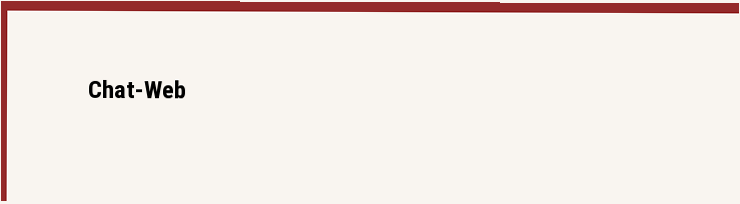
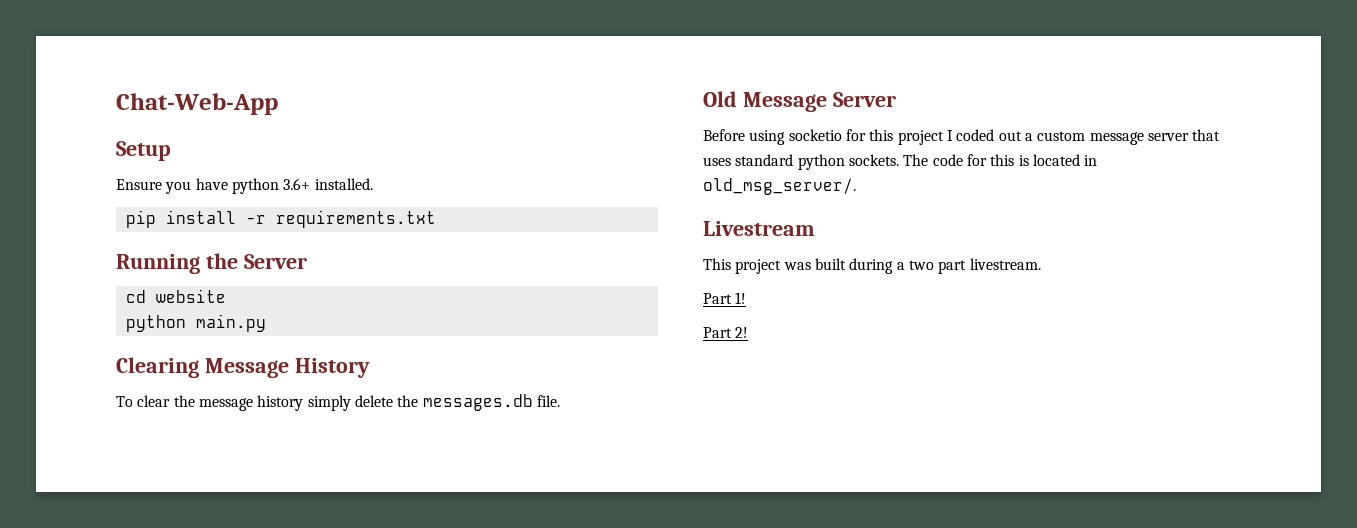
- Chat-Web
+ Chat-Web-App
+ Setup
+ Ensure you have python 3.6+ installed.
+ pip install -r requirements.txt
+ Running the Server
+ cd website
+ python main.py
+ Clearing Message History
+ To clear the message history simply delete the messages.db file.
+ Old Message Server
+ Before using socketio for this project I coded out a custom message server that uses standard python sockets. The code for this is located in old_msg_server/.
+ Livestream
+ This project was built during a two part livestream.
+ Part 1!
+ Part 2!

